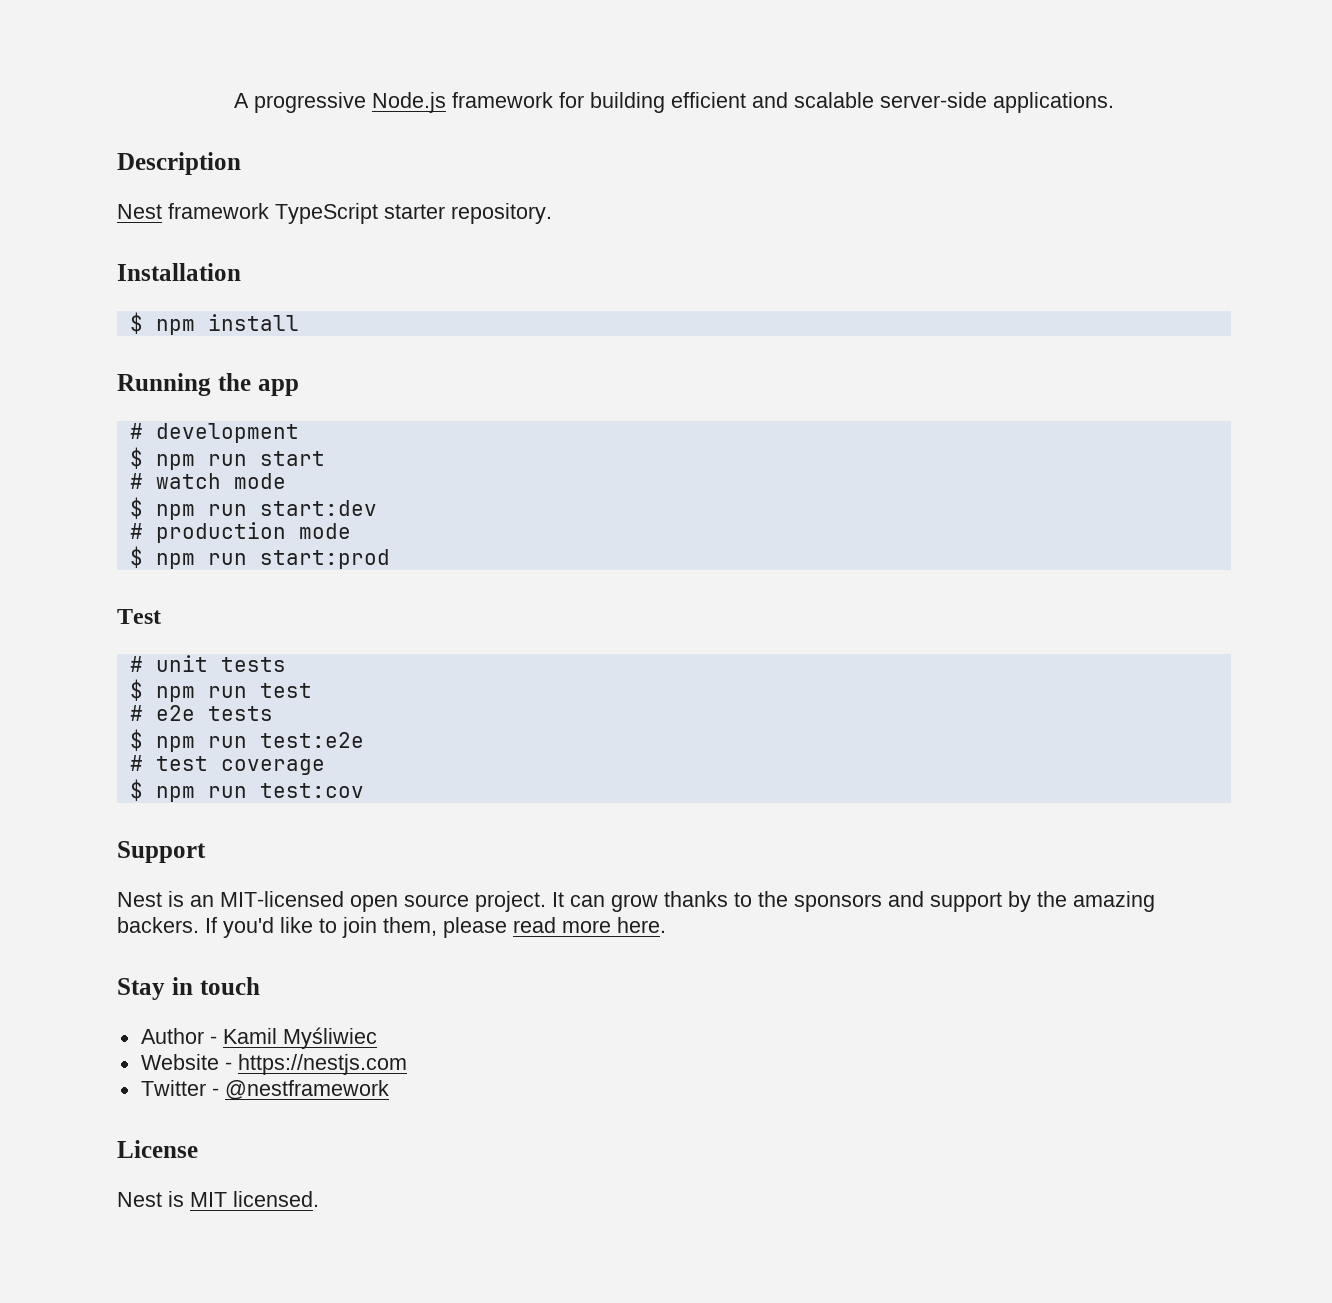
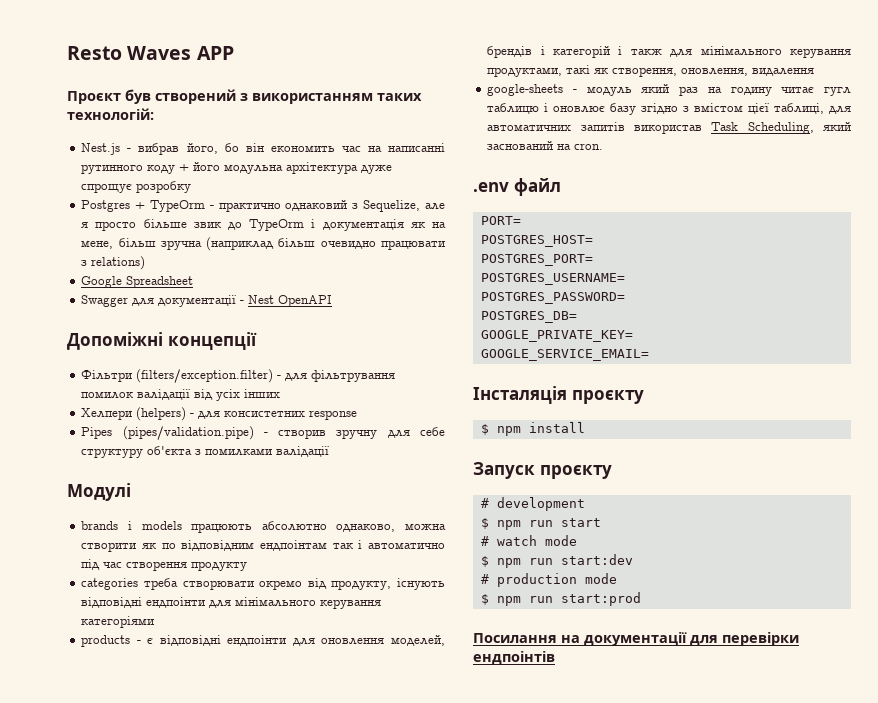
- A progressive Node.js framework for building efficient and scalable server-side applications.
- Description
- Nest framework TypeScript starter repository.
- Installation
+ Resto Waves APP
+ Проєкт був створений з використанням таких технологій:
+ Nest.js - вибрав його, бо він економить час на написанні рутинного коду + його модульна архітектура дуже спрощує розробку
+ Postgres + TypeOrm - практично однаковий з Sequelize, але я просто більше звик до TypeOrm і документація як на мене, більш зручна (наприклад більш очевидно працювати з relations)
+ Google Spreadsheet
+ Swagger для документації - Nest OpenAPI
+ Допоміжні концепції
+ Фільтри (filters/exception.filter) - для фільтрування помилок валідації від усіх інших
+ Хелпери (helpers) - для консистетних response
+ Pipes (pipes/validation.pipe) - створив зручну для себе структуру об'єкта з помилками валідації
+ Модулі
+ brands i models працюють абсолютно однаково, можна створити як по відповідним ендпоінтам так і автоматично під час створення продукту
+ categories треба створювати окремо від продукту, існують відповідні ендпоінти для мінімального керування категоріями
+ products - є відповідні ендпоінти для оновлення моделей, брендів і категорій і такж для мінімального керування продуктами, такі як створення, оновлення, видалення
+ google-sheets - модуль який раз на годину читає гугл таблицю і оновлює базу згідно з вмістом цієї таблиці, для автоматичних запитів використав Task Scheduling, який заснований на cron.
+ .env файл
+ PORT=
+ POSTGRES_HOST=
+ POSTGRES_PORT=
+ POSTGRES_USERNAME=
+ POSTGRES_PASSWORD=
+ POSTGRES_DB=
+ GOOGLE_PRIVATE_KEY=
+ GOOGLE_SERVICE_EMAIL=
+ Інсталяція проєкту
- Running the app
+ Запуск проєкту
- Test
- # unit tests
- $ npm run test
- # e2e tests
- $ npm run test:e2e
- # test coverage
- $ npm run test:cov
- Support
- Nest is an MIT-licensed open source project. It can grow thanks to the sponsors and support by the amazing backers. If you'd like to join them, please read more here.
- Stay in touch
- Author - Kamil Myśliwiec
- Website - https://nestjs.com
- Twitter - @nestframework
- License
- Nest is MIT licensed.
+ Посилання на документації для перевірки ендпоінтів

